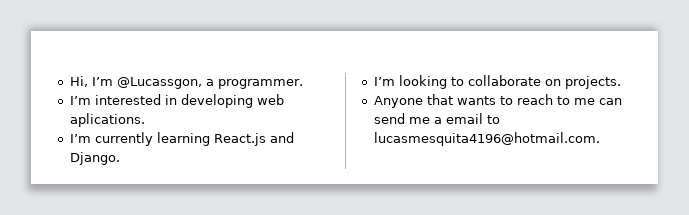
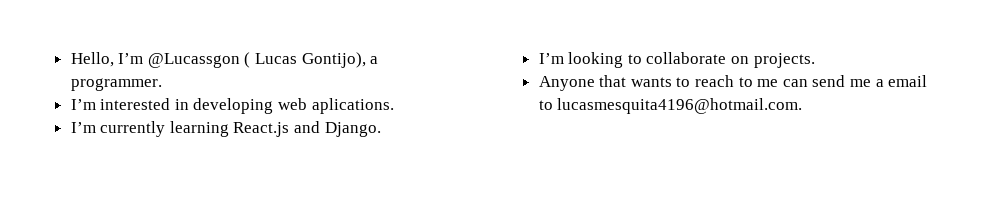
- Hi, I’m @Lucassgon, a programmer.
+ Hello, I’m @Lucassgon ( Lucas Gontijo), a programmer.

